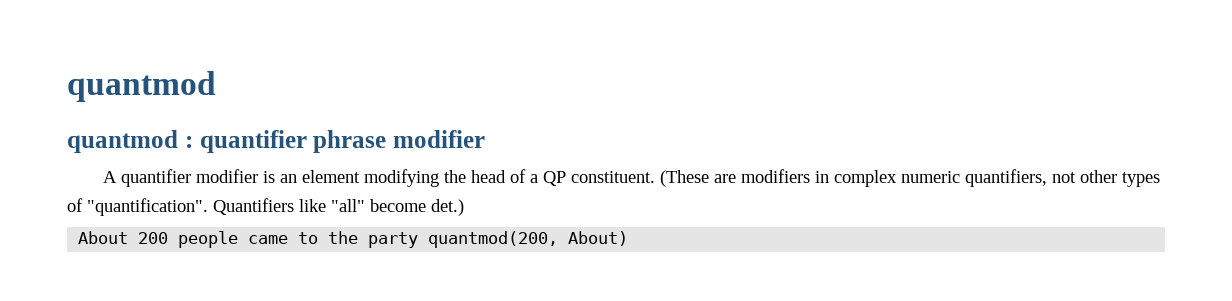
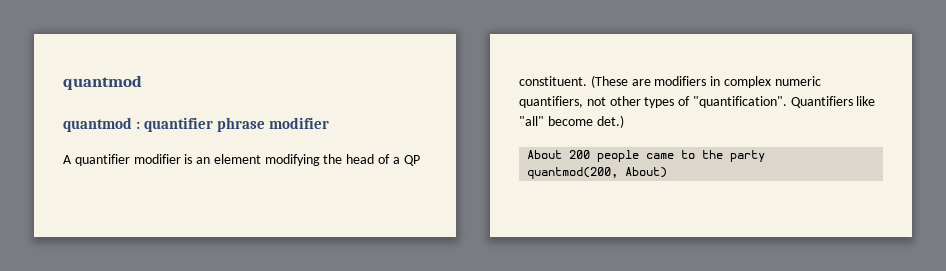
- About 200 people came to the party quantmod(200, About)
+ About 200 people came to the party
+ quantmod(200, About)

